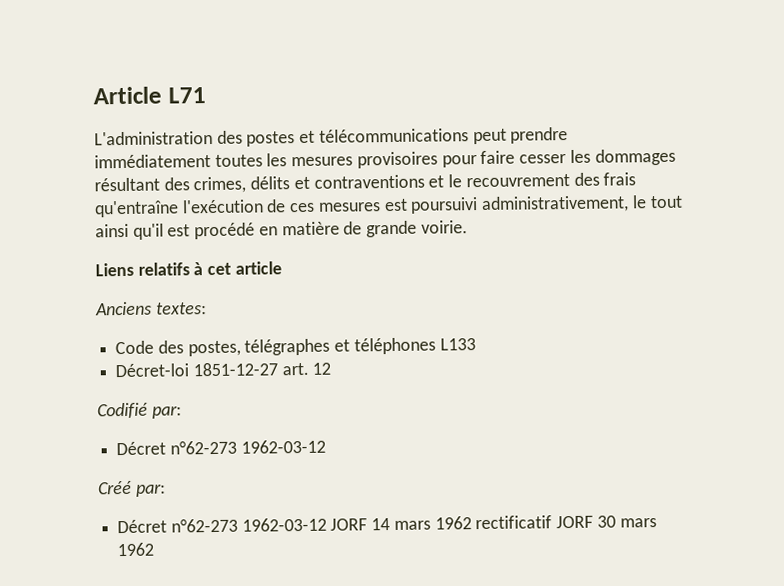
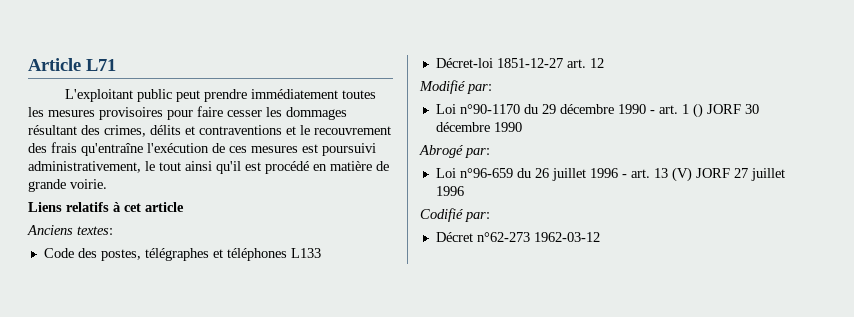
- L'administration des postes et télécommunications peut prendre immédiatement toutes les mesures provisoires pour faire cesser les dommages résultant des crimes, délits et contraventions et le recouvrement des frais qu'entraîne l'exécution de ces mesures est poursuivi administrativement, le tout ainsi qu'il est procédé en matière de grande voirie.
+ L'exploitant public peut prendre immédiatement toutes les mesures provisoires pour faire cesser les dommages résultant des crimes, délits et contraventions et le recouvrement des frais qu'entraîne l'exécution de ces mesures est poursuivi administrativement, le tout ainsi qu'il est procédé en matière de grande voirie.
+ Modifié par:
+ Loi n°90-1170 du 29 décembre 1990 - art. 1 () JORF 30 décembre 1990
+ Abrogé par:
+ Loi n°96-659 du 26 juillet 1996 - art. 13 (V) JORF 27 juillet 1996
- Créé par:
- Décret n°62-273 1962-03-12 JORF 14 mars 1962 rectificatif JORF 30 mars 1962

